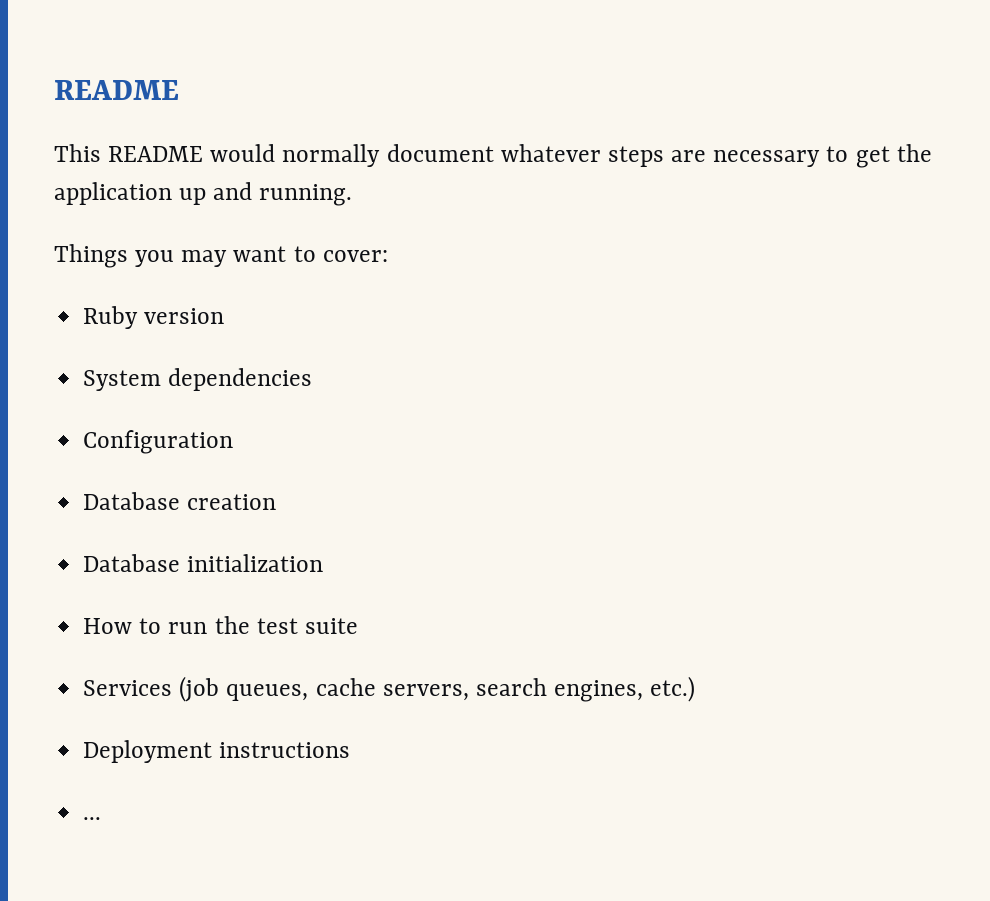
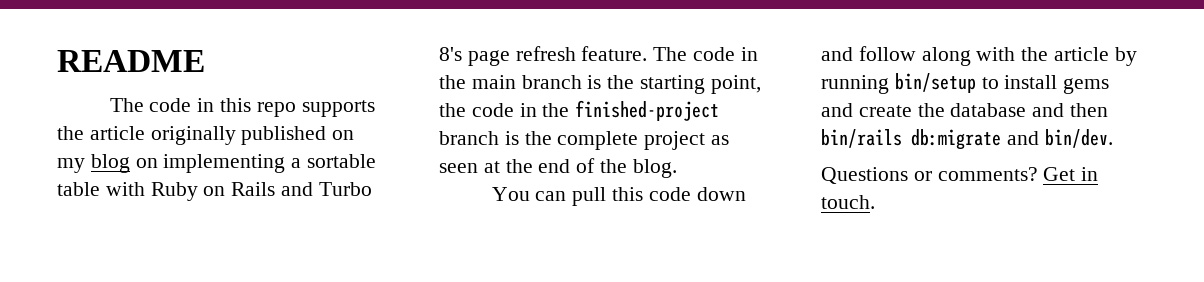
- This README would normally document whatever steps are necessary to get the application up and running.
- Things you may want to cover:
- Ruby version
- System dependencies
- Configuration
- Database creation
- Database initialization
- How to run the test suite
- Services (job queues, cache servers, search engines, etc.)
- Deployment instructions
- ...
+ The code in this repo supports the article originally published on my blog on implementing a sortable table with Ruby on Rails and Turbo 8's page refresh feature. The code in the main branch is the starting point, the code in the finished-project branch is the complete project as seen at the end of the blog.
+ You can pull this code down and follow along with the article by running bin/setup to install gems and create the database and then bin/rails db:migrate and bin/dev.
+ Questions or comments? Get in touch.

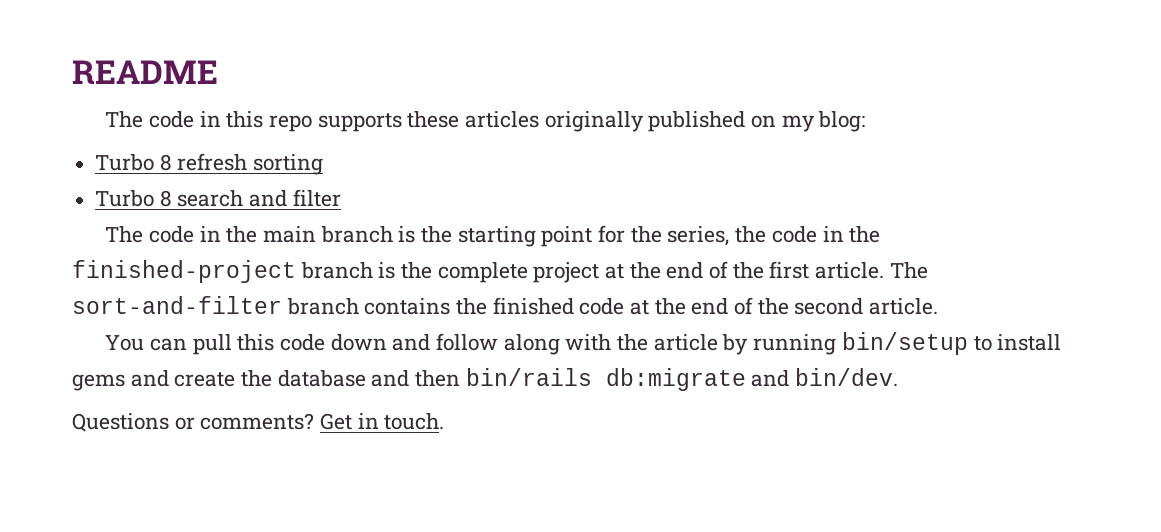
- The code in this repo supports the article originally published on my blog on implementing a sortable table with Ruby on Rails and Turbo 8's page refresh feature. The code in the main branch is the starting point, the code in the finished-project branch is the complete project as seen at the end of the blog.
+ The code in this repo supports these articles originally published on my blog:
+ Turbo 8 refresh sorting
+ Turbo 8 search and filter
+ The code in the main branch is the starting point for the series, the code in the finished-project branch is the complete project at the end of the first article. The sort-and-filter branch contains the finished code at the end of the second article.

